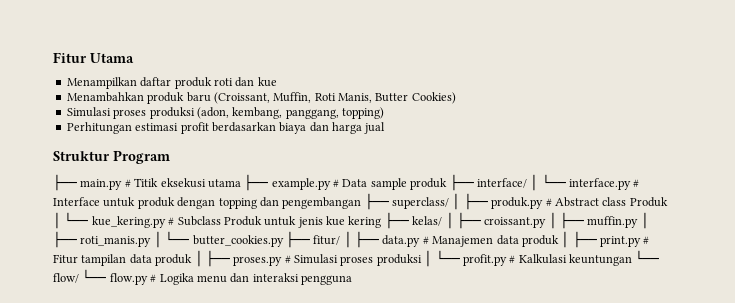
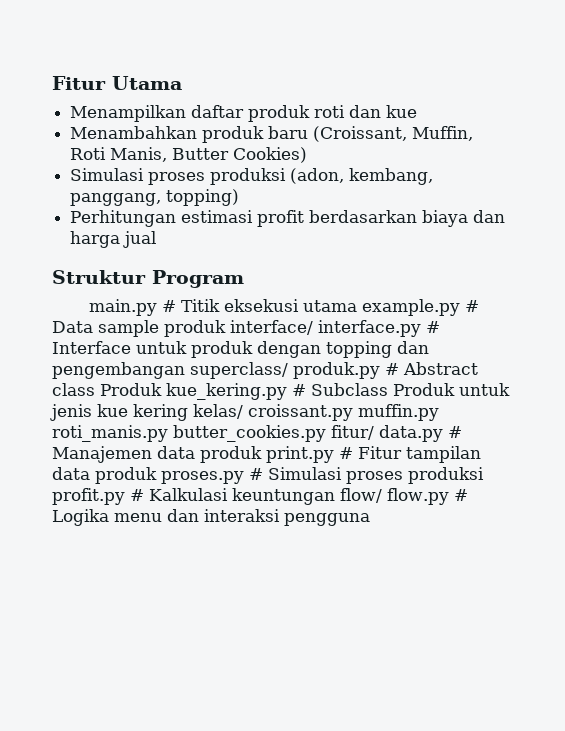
- ├── main.py # Titik eksekusi utama ├── example.py # Data sample produk ├── interface/ │ └── interface.py # Interface untuk produk dengan topping dan pengembangan ├── superclass/ │ ├── produk.py # Abstract class Produk │ └── kue_kering.py # Subclass Produk untuk jenis kue kering ├── kelas/ │ ├── croissant.py │ ├── muffin.py │ ├── roti_manis.py │ └── butter_cookies.py ├── fitur/ │ ├── data.py # Manajemen data produk │ ├── print.py # Fitur tampilan data produk │ ├── proses.py # Simulasi proses produksi │ └── profit.py # Kalkulasi keuntungan └── flow/ └── flow.py # Logika menu dan interaksi pengguna
+ main.py # Titik eksekusi utama example.py # Data sample produk interface/ interface.py # Interface untuk produk dengan topping dan pengembangan superclass/ produk.py # Abstract class Produk kue_kering.py # Subclass Produk untuk jenis kue kering kelas/ croissant.py muffin.py roti_manis.py butter_cookies.py fitur/ data.py # Manajemen data produk print.py # Fitur tampilan data produk proses.py # Simulasi proses produksi profit.py # Kalkulasi keuntungan flow/ flow.py # Logika menu dan interaksi pengguna

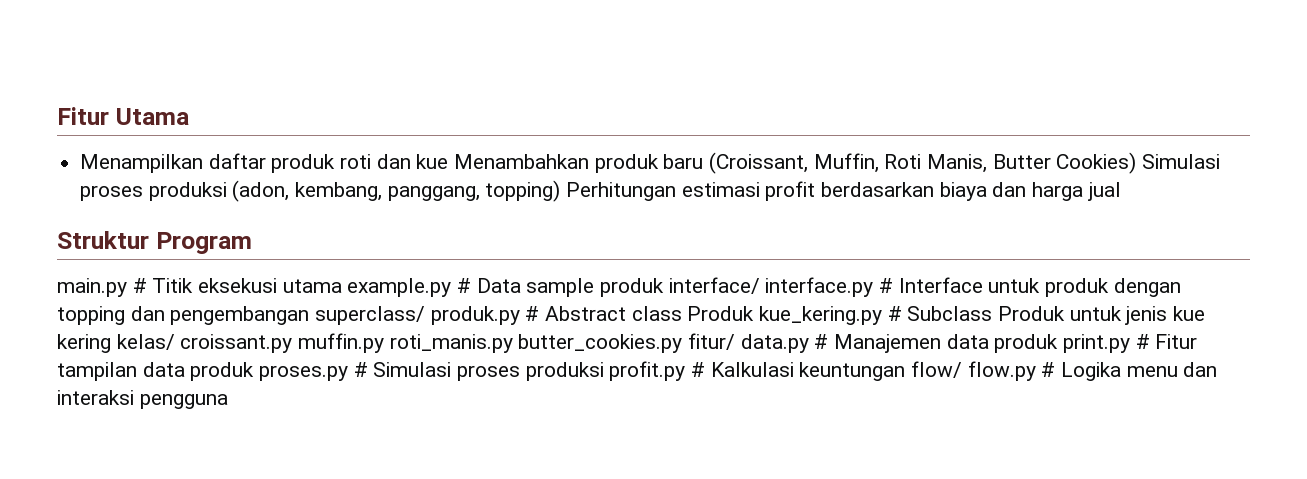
- Menampilkan daftar produk roti dan kue
- Menambahkan produk baru (Croissant, Muffin, Roti Manis, Butter Cookies)
- Simulasi proses produksi (adon, kembang, panggang, topping)
- Perhitungan estimasi profit berdasarkan biaya dan harga jual
+ Menampilkan daftar produk roti dan kue Menambahkan produk baru (Croissant, Muffin, Roti Manis, Butter Cookies) Simulasi proses produksi (adon, kembang, panggang, topping) Perhitungan estimasi profit berdasarkan biaya dan harga jual

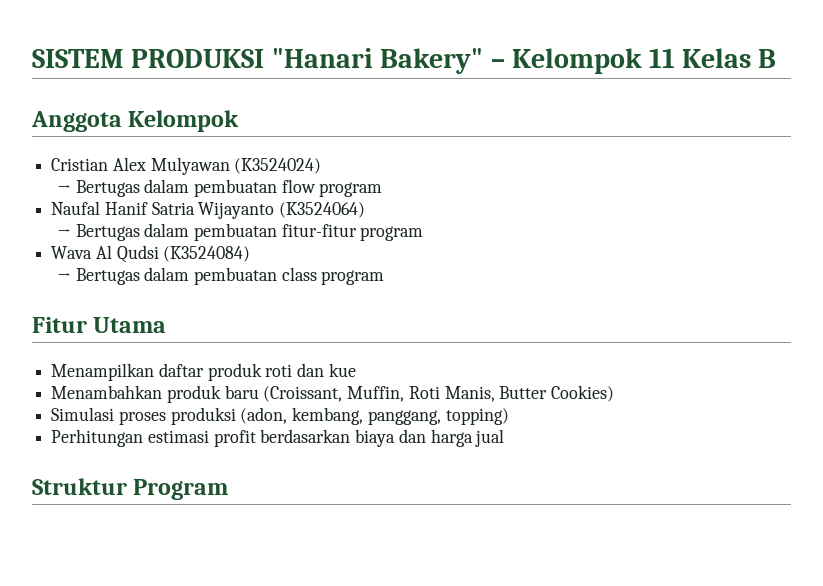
+ SISTEM PRODUKSI "Hanari Bakery" – Kelompok 11 Kelas B
+ Anggota Kelompok
+ Cristian Alex Mulyawan (K3524024)
+ → Bertugas dalam pembuatan flow program
+ Naufal Hanif Satria Wijayanto (K3524064)
+ → Bertugas dalam pembuatan fitur-fitur program
+ Wava Al Qudsi (K3524084)
+ → Bertugas dalam pembuatan class program
- Menampilkan daftar produk roti dan kue Menambahkan produk baru (Croissant, Muffin, Roti Manis, Butter Cookies) Simulasi proses produksi (adon, kembang, panggang, topping) Perhitungan estimasi profit berdasarkan biaya dan harga jual
+ Menampilkan daftar produk roti dan kue
+ Menambahkan produk baru (Croissant, Muffin, Roti Manis, Butter Cookies)
+ Simulasi proses produksi (adon, kembang, panggang, topping)
+ Perhitungan estimasi profit berdasarkan biaya dan harga jual
- main.py # Titik eksekusi utama example.py # Data sample produk interface/ interface.py # Interface untuk produk dengan topping dan pengembangan superclass/ produk.py # Abstract class Produk kue_kering.py # Subclass Produk untuk jenis kue kering kelas/ croissant.py muffin.py roti_manis.py butter_cookies.py fitur/ data.py # Manajemen data produk print.py # Fitur tampilan data produk proses.py # Simulasi proses produksi profit.py # Kalkulasi keuntungan flow/ flow.py # Logika menu dan interaksi pengguna

